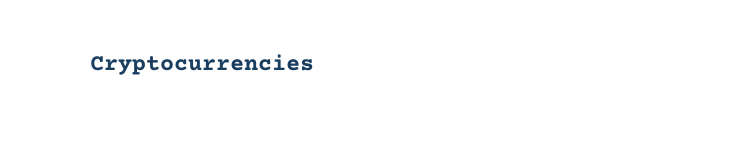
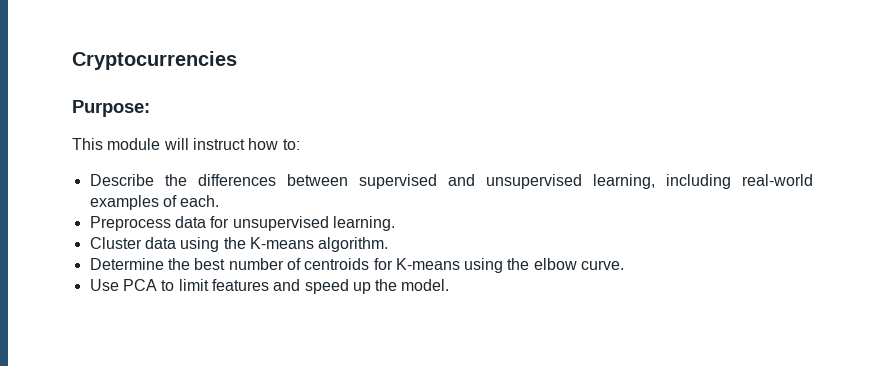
+ Purpose:
+ This module will instruct how to:
+ Describe the differences between supervised and unsupervised learning, including real-world examples of each.
+ Preprocess data for unsupervised learning.
+ Cluster data using the K-means algorithm.
+ Determine the best number of centroids for K-means using the elbow curve.
+ Use PCA to limit features and speed up the model.

